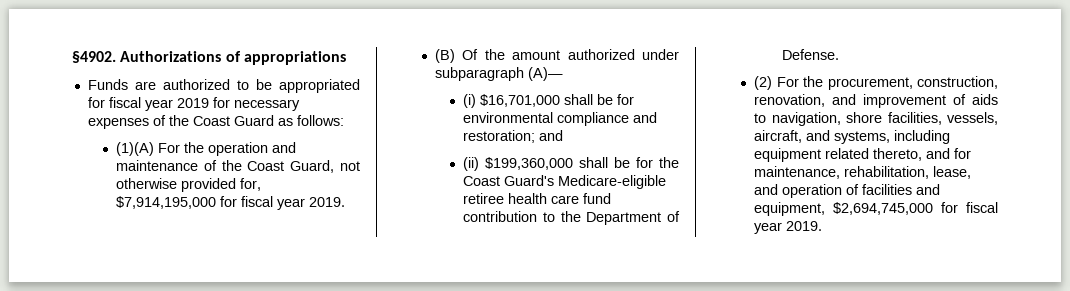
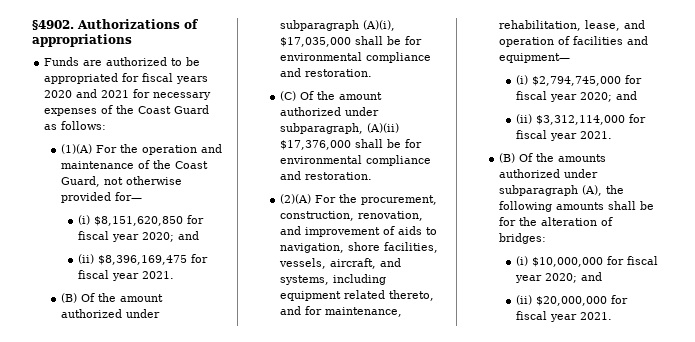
- Funds are authorized to be appropriated for fiscal year 2019 for necessary expenses of the Coast Guard as follows:
+ Funds are authorized to be appropriated for fiscal years 2020 and 2021 for necessary expenses of the Coast Guard as follows:
- (1)(A) For the operation and maintenance of the Coast Guard, not otherwise provided for, $7,914,195,000 for fiscal year 2019.
+ (1)(A) For the operation and maintenance of the Coast Guard, not otherwise provided for—
+ (i) $8,151,620,850 for fiscal year 2020; and
+ (ii) $8,396,169,475 for fiscal year 2021.
- (B) Of the amount authorized under subparagraph (A)—
- (i) $16,701,000 shall be for environmental compliance and restoration; and
- (ii) $199,360,000 shall be for the Coast Guard's Medicare-eligible retiree health care fund contribution to the Department of Defense.
- (2) For the procurement, construction, renovation, and improvement of aids to navigation, shore facilities, vessels, aircraft, and systems, including equipment related thereto, and for maintenance, rehabilitation, lease, and operation of facilities and equipment, $2,694,745,000 for fiscal year 2019.
+ (B) Of the amount authorized under subparagraph (A)(i), $17,035,000 shall be for environmental compliance and restoration.
+ (C) Of the amount authorized under subparagraph, (A)(ii) $17,376,000 shall be for environmental compliance and restoration.
+ (2)(A) For the procurement, construction, renovation, and improvement of aids to navigation, shore facilities, vessels, aircraft, and systems, including equipment related thereto, and for maintenance, rehabilitation, lease, and operation of facilities and equipment—
+ (i) $2,794,745,000 for fiscal year 2020; and
+ (ii) $3,312,114,000 for fiscal year 2021.
+ (B) Of the amounts authorized under subparagraph (A), the following amounts shall be for the alteration of bridges:
+ (i) $10,000,000 for fiscal year 2020; and
+ (ii) $20,000,000 for fiscal year 2021.

